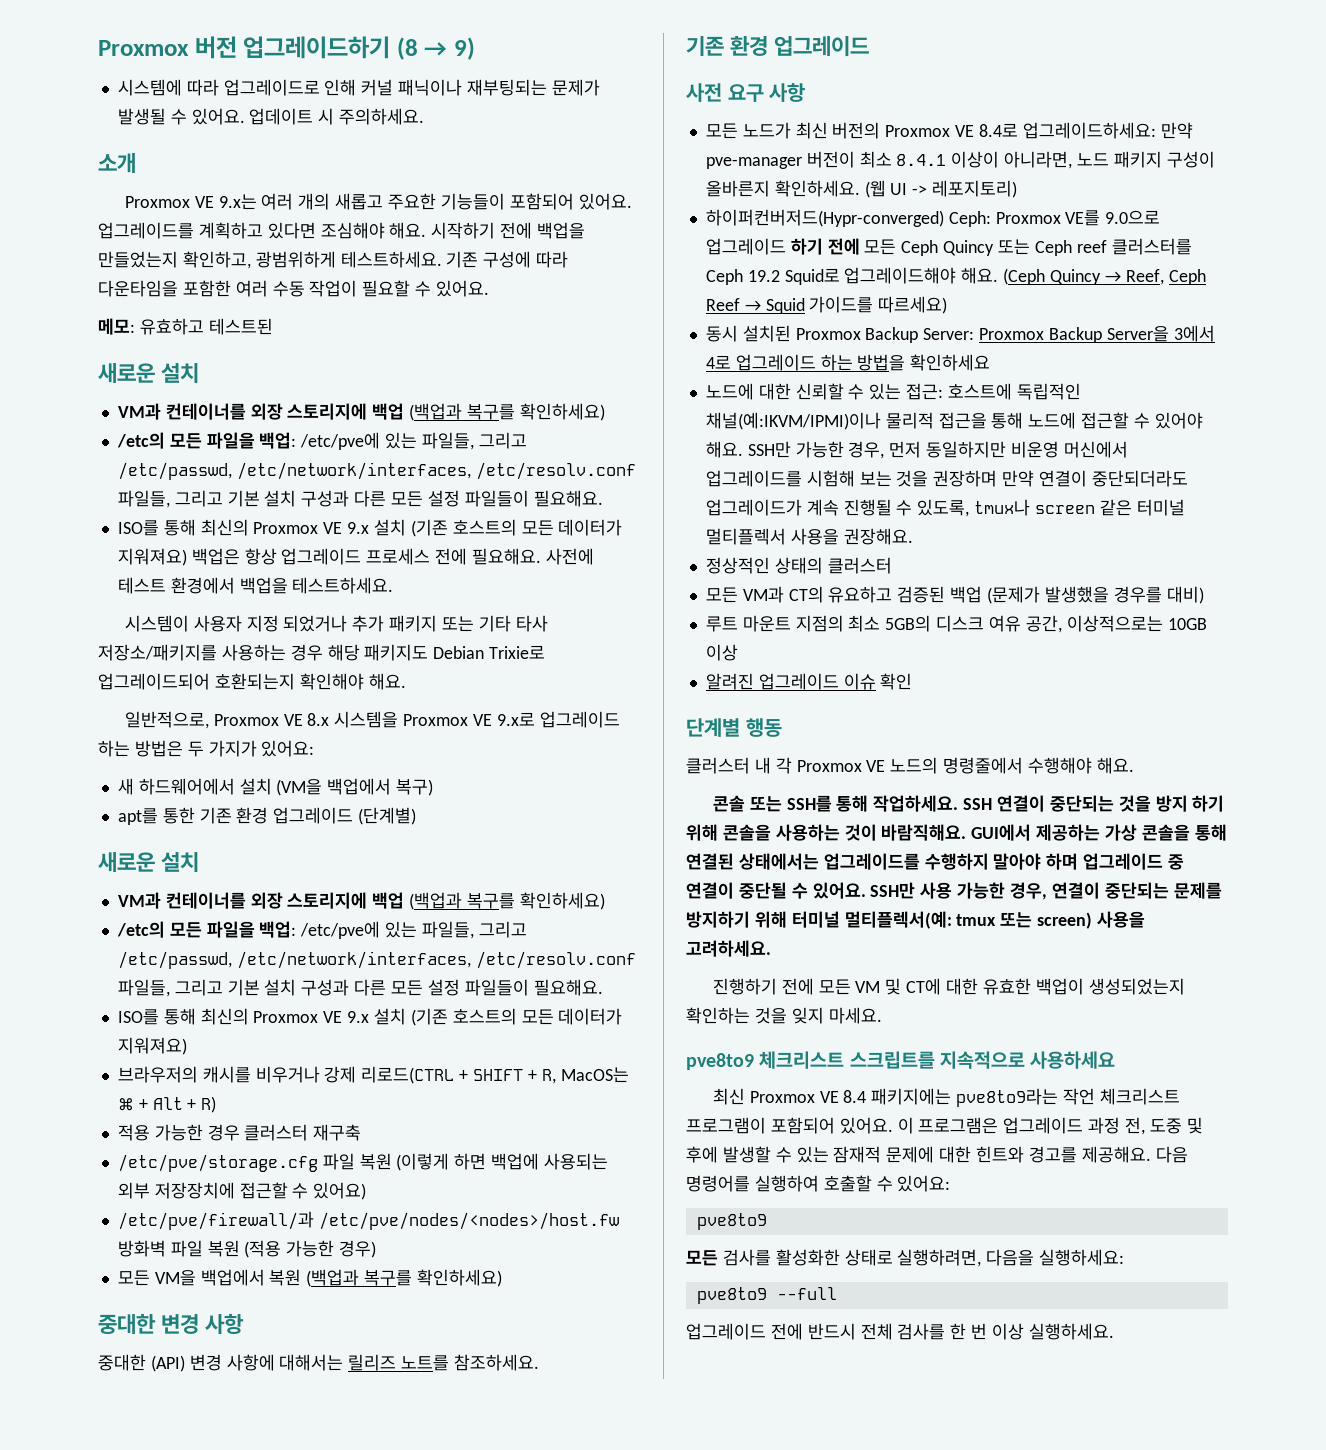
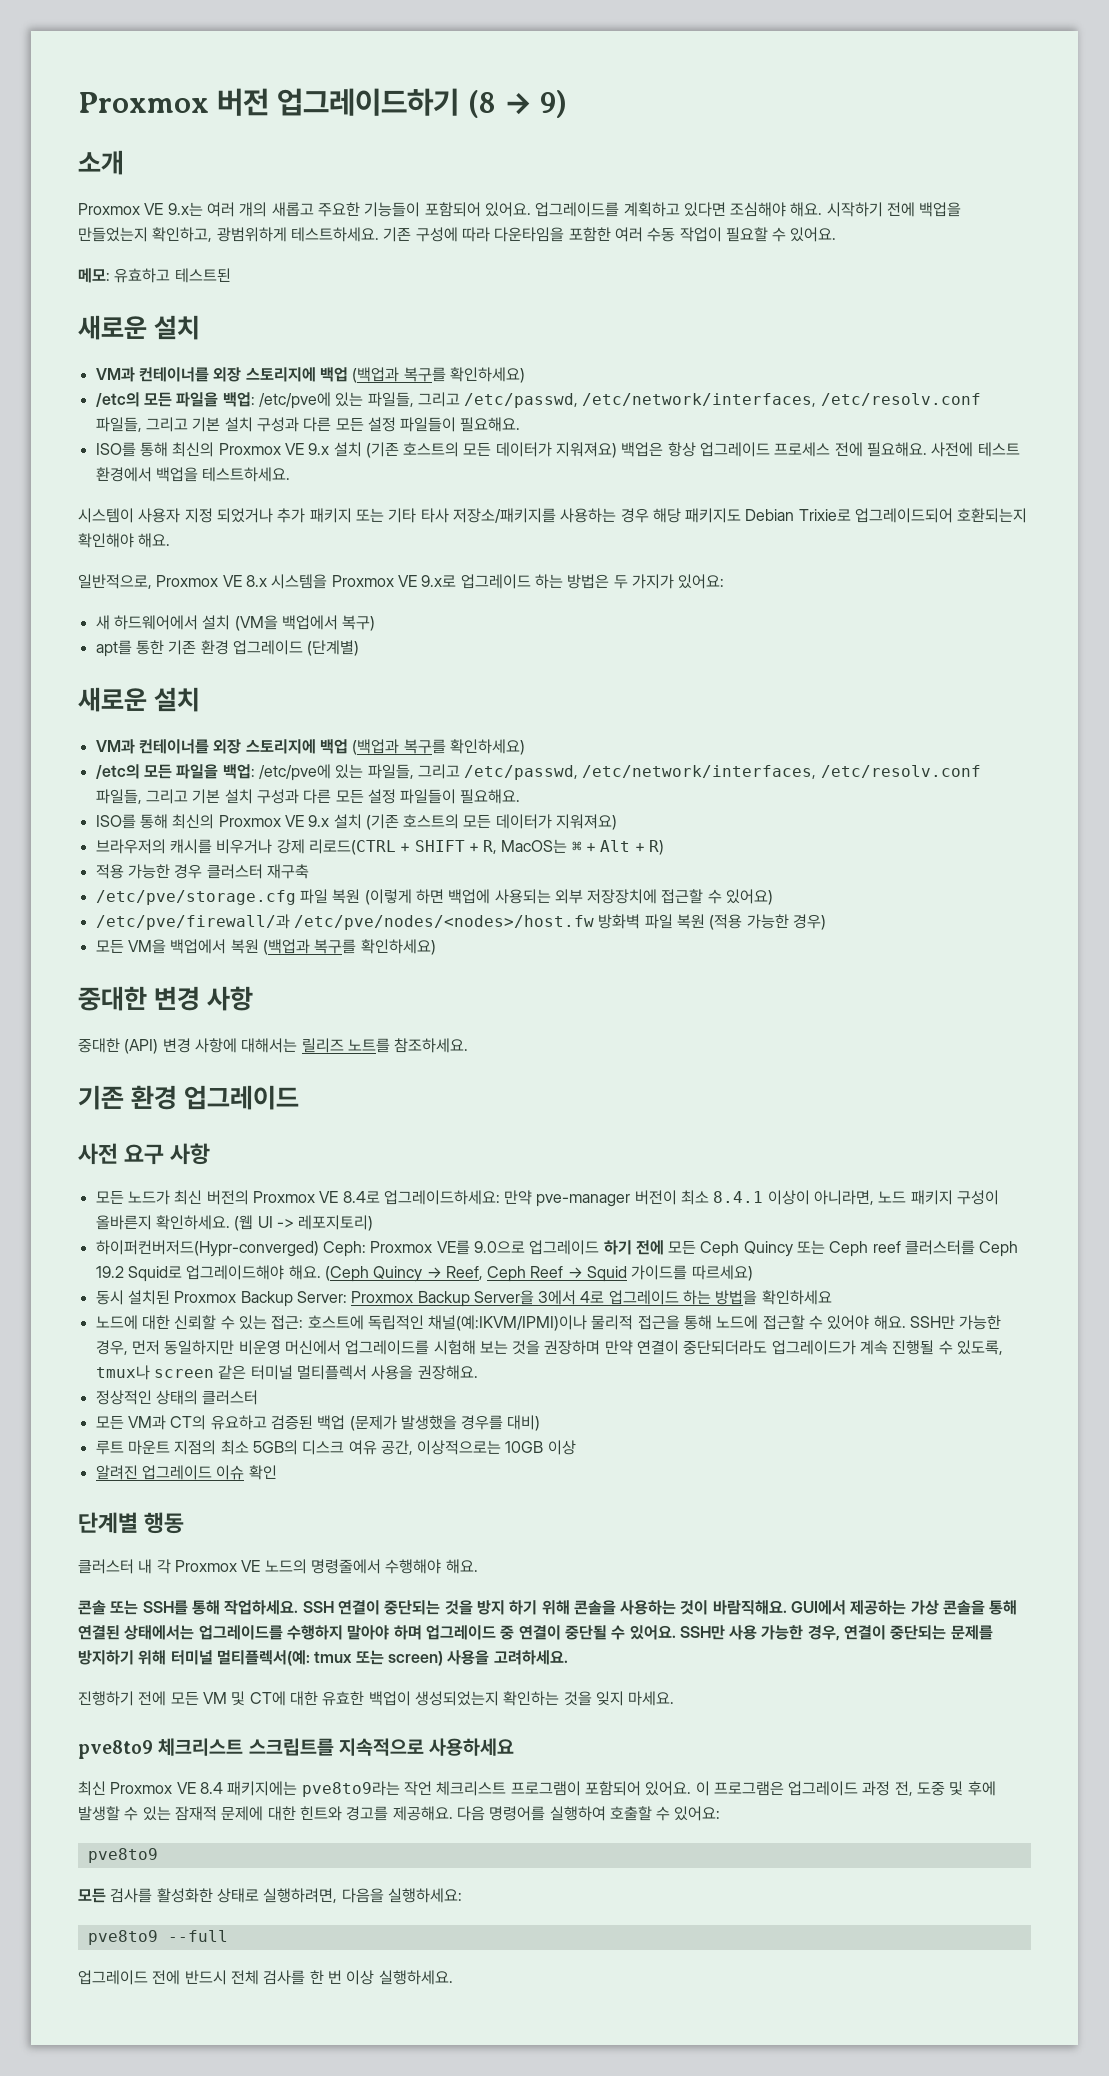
- 시스템에 따라 업그레이드로 인해 커널 패닉이나 재부팅되는 문제가 발생될 수 있어요. 업데이트 시 주의하세요.

